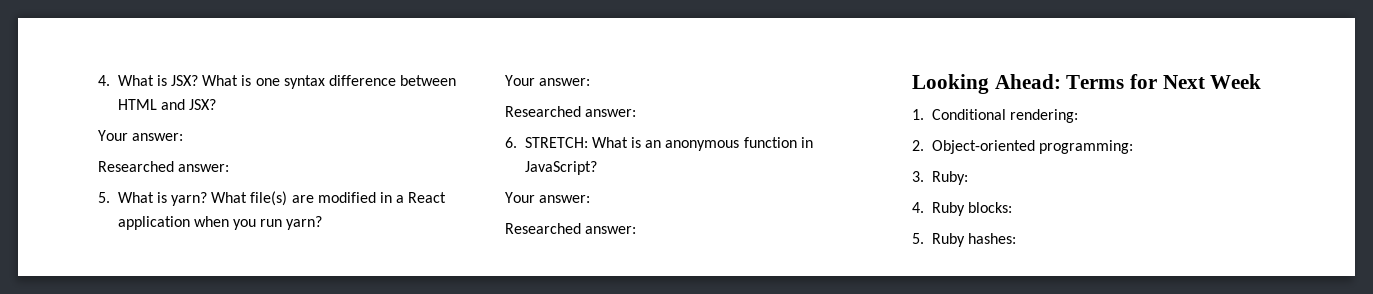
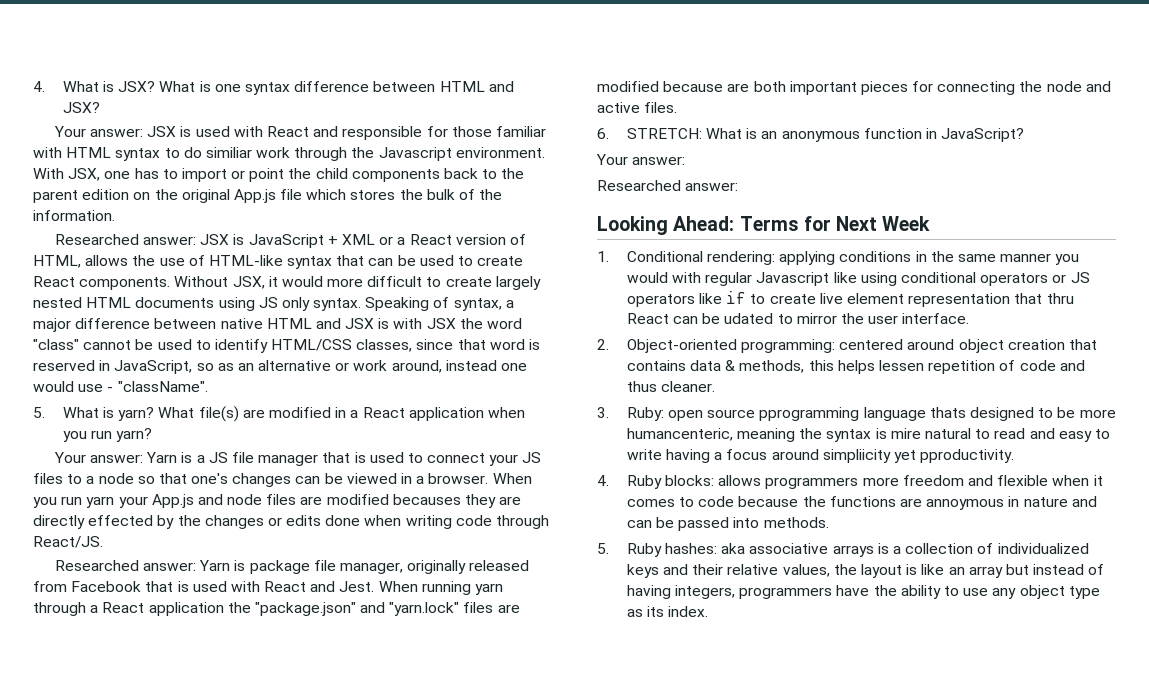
  What is one syntax difference between HTML and JSX?
- Your answer:
- Researched answer:
+ Your answer: JSX is used with React and responsible for those familiar with HTML syntax to do similiar work through the Javascript environment. With JSX, one has to import or point the child components back to the parent edition on the original App.js file which stores the bulk of the information.
+ Researched answer: JSX is JavaScript + XML or a React version of HTML, allows the use of HTML-like syntax that can be used to create React components. Without JSX, it would more difficult to create largely nested HTML documents using JS only syntax. Speaking of syntax, a major difference between native HTML and JSX is with JSX the word "class" cannot be used to identify HTML/CSS classes, since that word is reserved in JavaScript, so as an alternative or work around, instead one would use - "className".
  What file(s) are modified in a React application when you run yarn?
- Your answer:
- Researched answer:
+ Your answer: Yarn is a JS file manager that is used to connect your JS files to a node so that one's changes can be viewed in a browser. When you run yarn your App.js and node files are modified becauses they are directly effected by the changes or edits done when writing code through React/JS.
+ Researched answer: Yarn is package file manager, originally released from Facebook that is used with React and Jest. When running yarn through a React application the "package.json" and "yarn.lock" files are modified because are both important pieces for connecting the node and active files.
- 1. Conditional rendering:
- 2. Object-oriented programming:
- 3. Ruby:
- 4. Ruby blocks:
- 5. Ruby hashes:
+ 1. Conditional rendering: applying conditions in the same manner you would with regular Javascript like using conditional operators or JS operators like if to create live element representation that thru React can be udated to mirror the user interface.
+ 2. Object-oriented programming: centered around object creation that contains data & methods, this helps lessen repetition of code and thus cleaner.
+ 3. Ruby: open source pprogramming language thats designed to be more humancenteric, meaning the syntax is mire natural to read and easy to write having a focus around simpliicity yet pproductivity.
+ 4. Ruby blocks: allows programmers more freedom and flexible when it comes to code because the functions are annoymous in nature and can be passed into methods.
+ 5. Ruby hashes: aka associative arrays is a collection of individualized keys and their relative values, the layout is like an array but instead of having integers, programmers have the ability to use any object type as its index.

